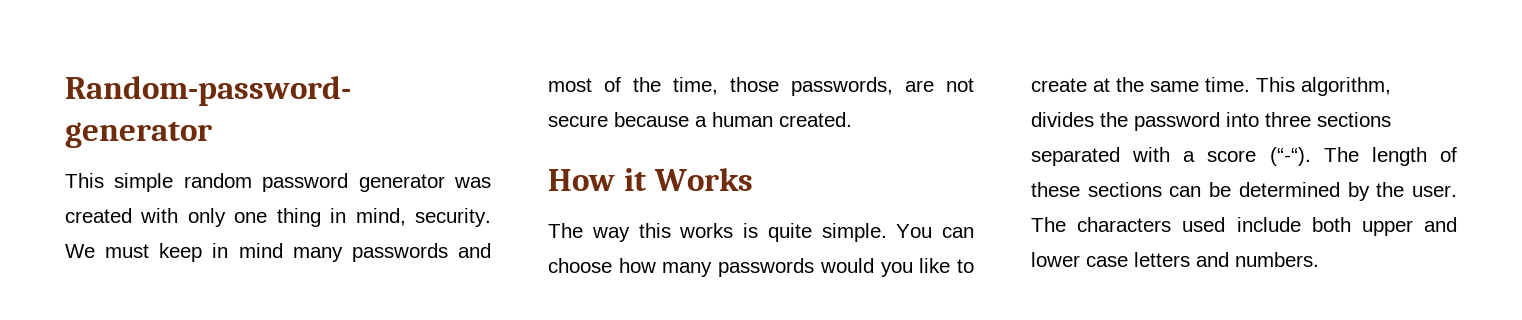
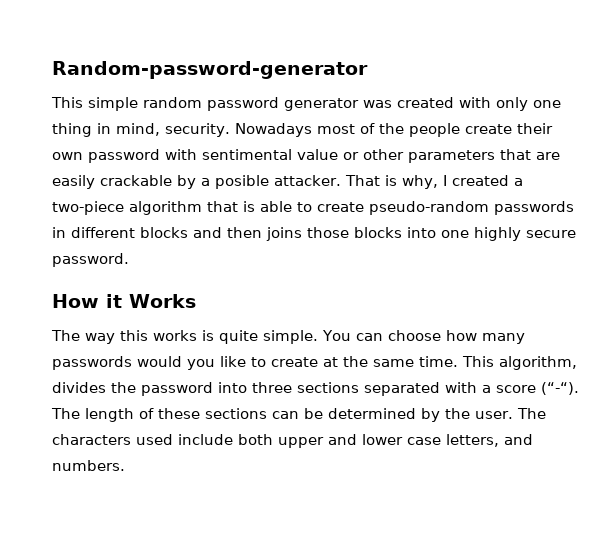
- We must keep in mind many passwords and most of the time, those passwords, are not secure because a human created.
+ Nowadays most of the people create their own password with sentimental value or other parameters that are easily crackable by a posible attacker. That is why, I created a two-piece algorithm that is able to create pseudo-random passwords in different blocks and then joins those blocks into one highly secure password.
- The characters used include both upper and lower case letters and numbers.
+ The characters used include both upper and lower case letters, and numbers.

